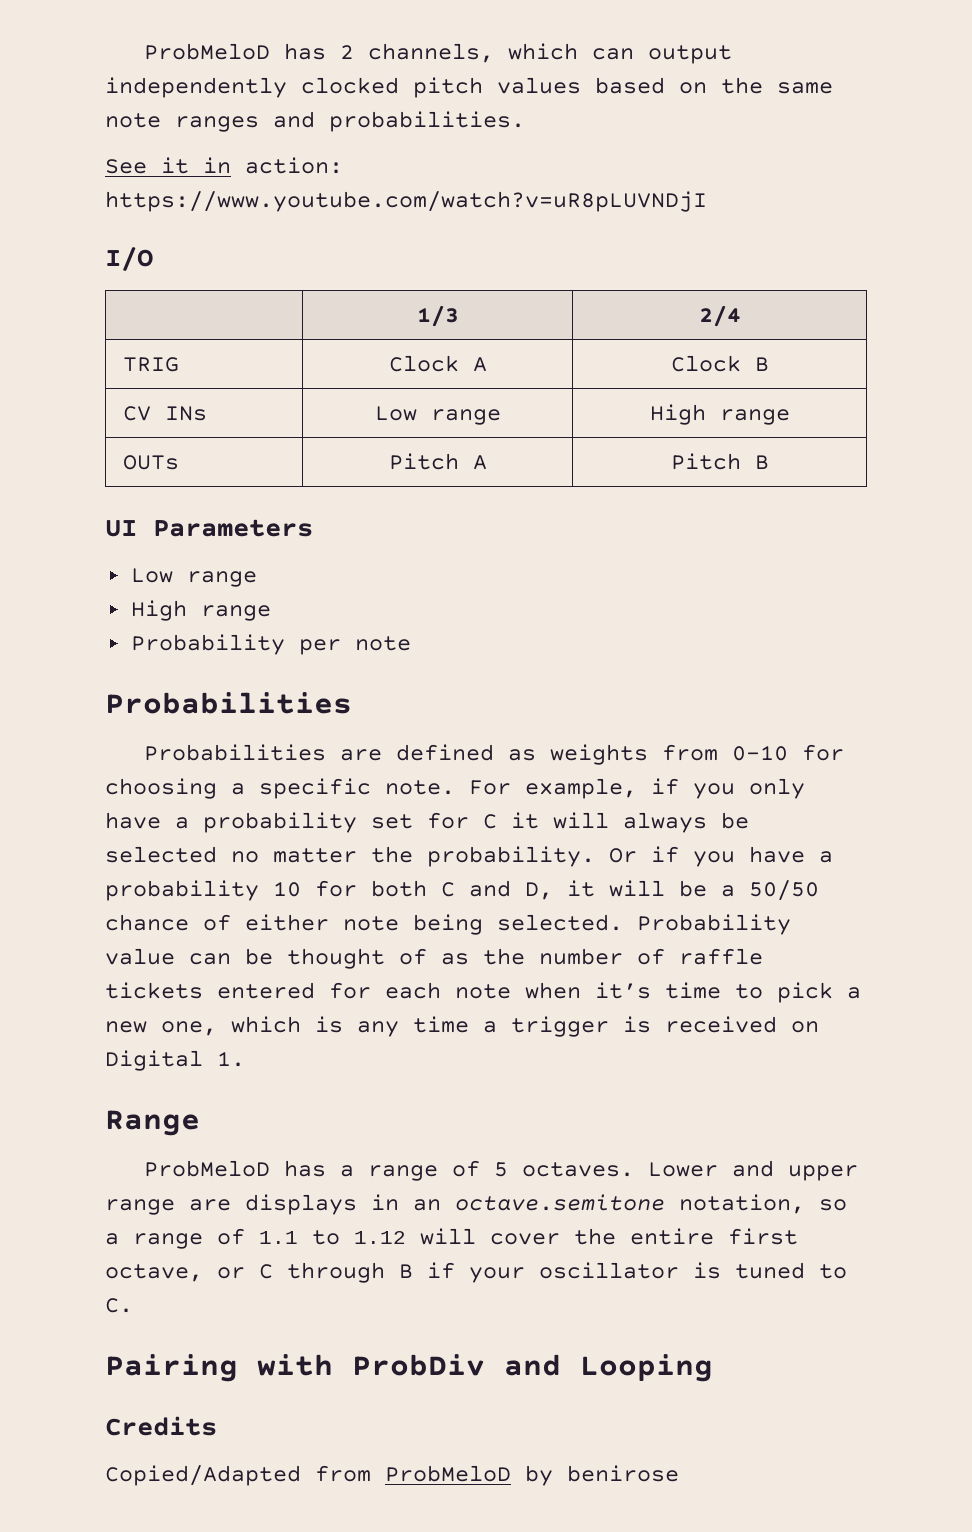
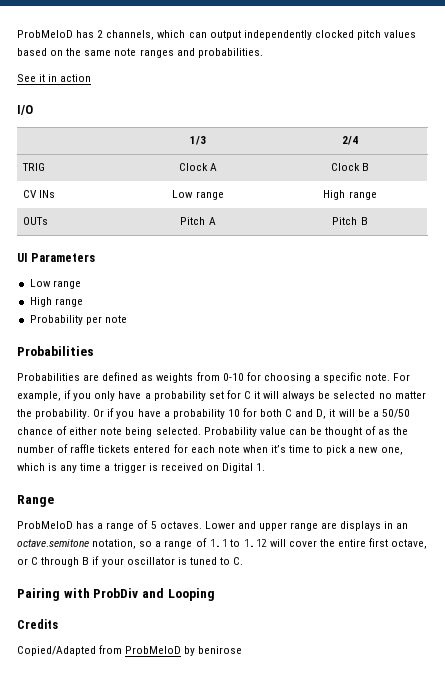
- See it in action: https://www.youtube.com/watch?v=uR8pLUVNDjI
+ See it in action

